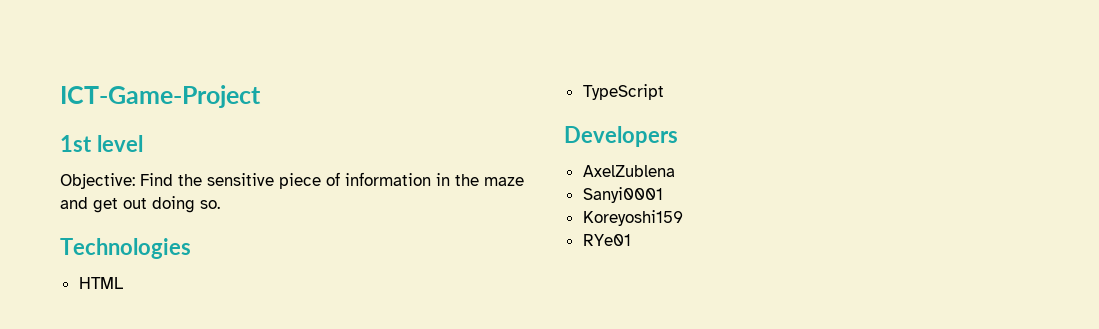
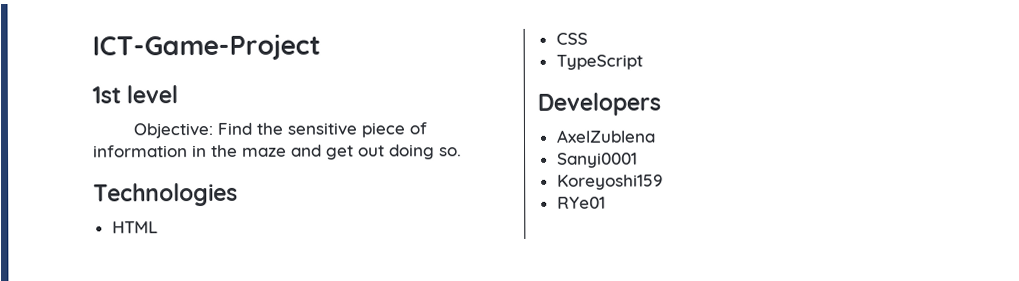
+ CSS

